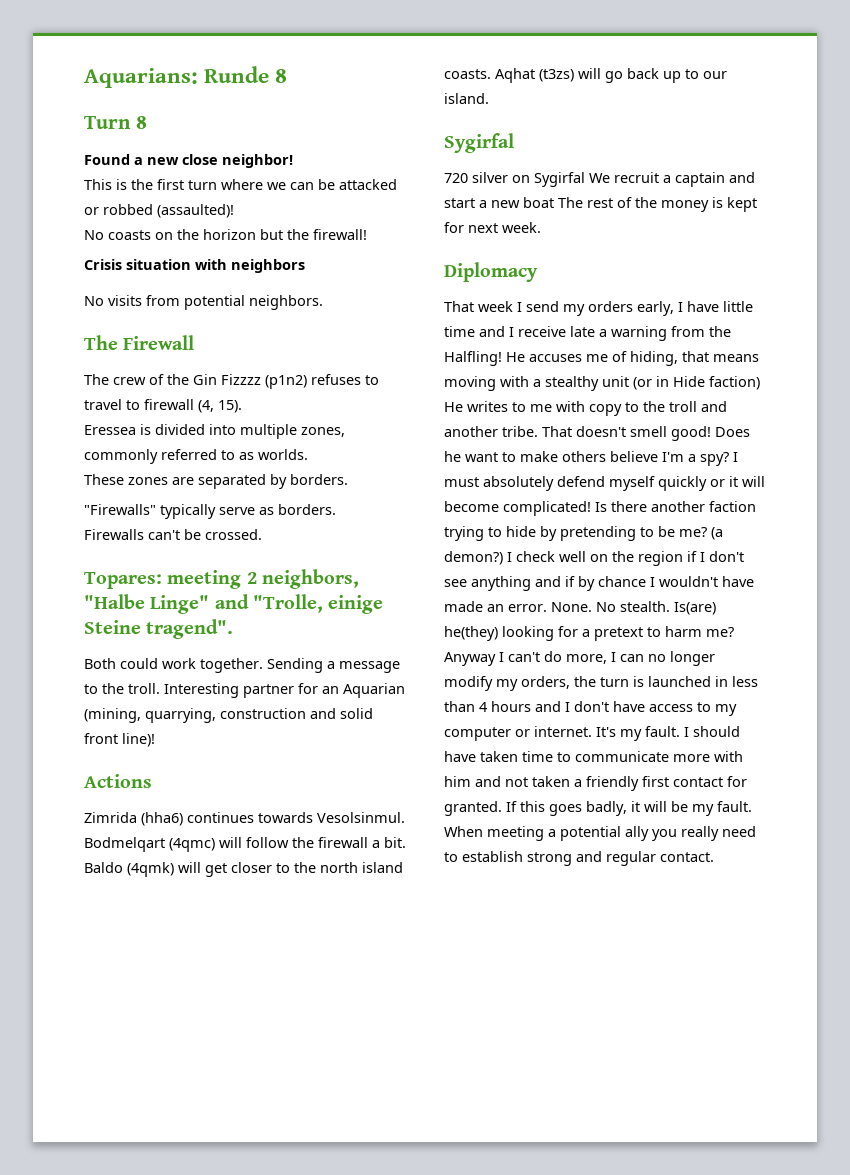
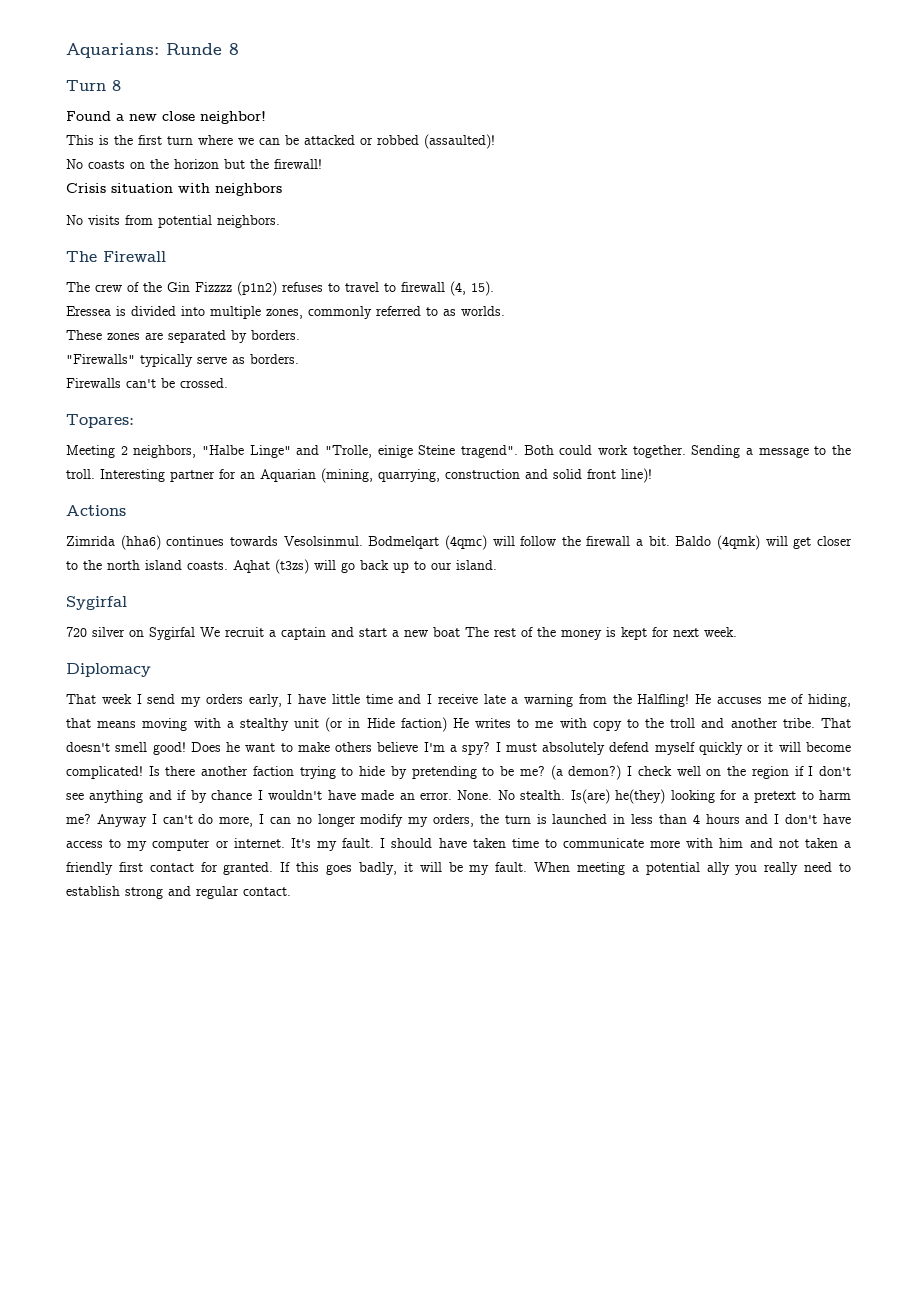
- Topares: meeting 2 neighbors, "Halbe Linge" and "Trolle, einige Steine tragend".
- Both could work together.
+ Topares:
+ Meeting 2 neighbors, "Halbe Linge" and "Trolle, einige Steine tragend". Both could work together.

